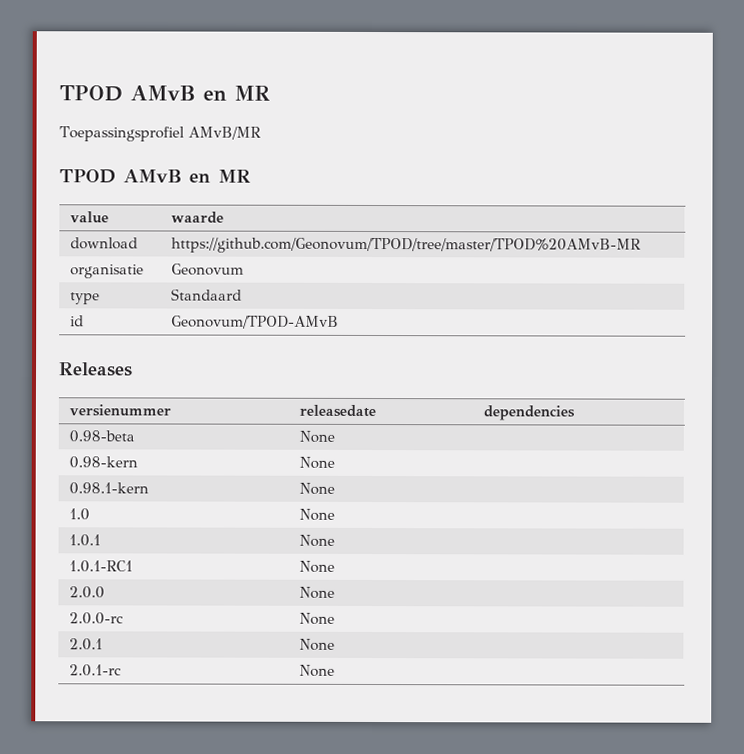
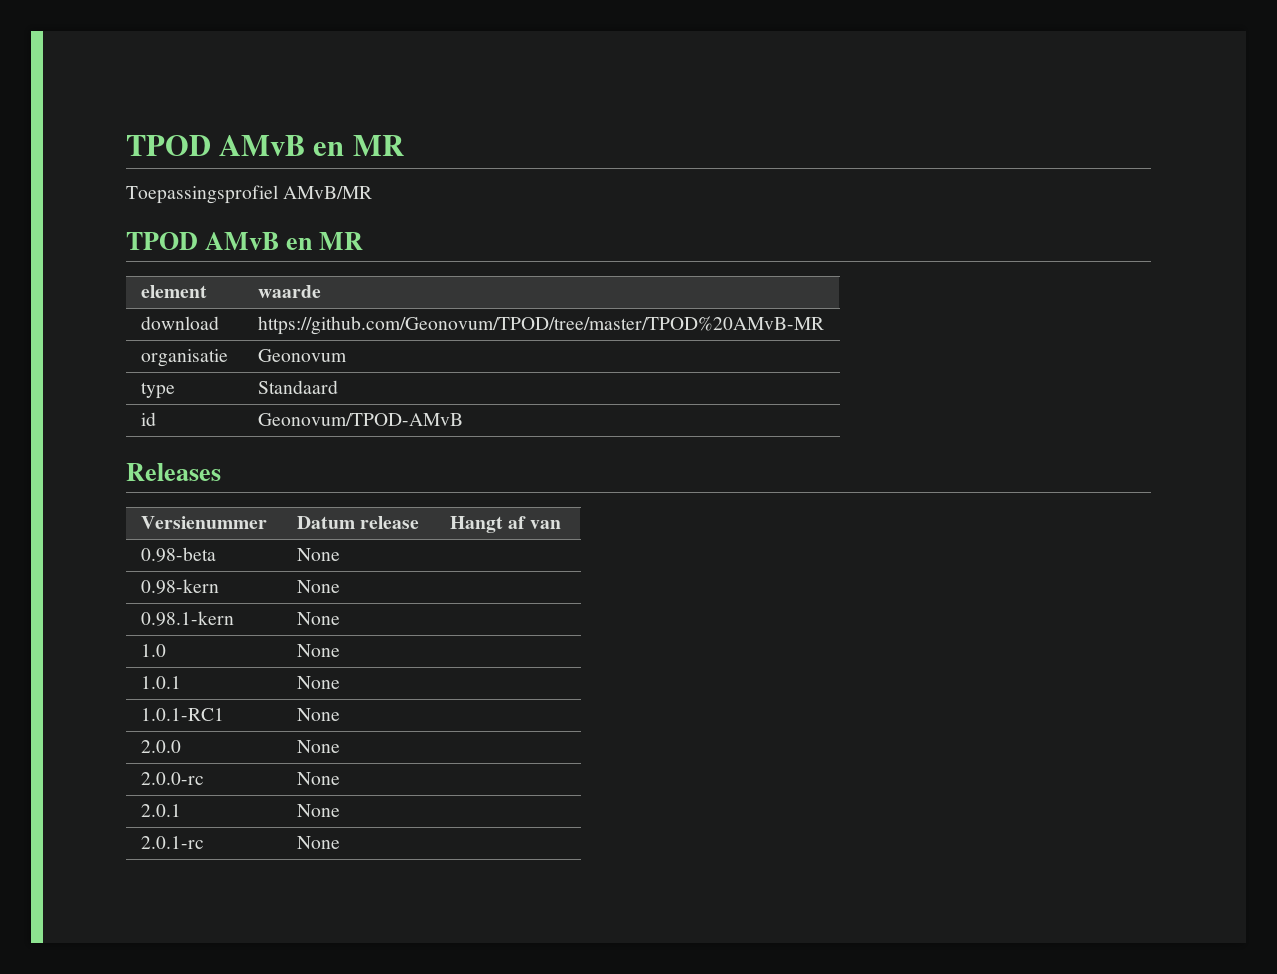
- value | waarde
+ element | waarde
- versienummer | releasedate | dependencies
+ Versienummer | Datum release | Hangt af van

